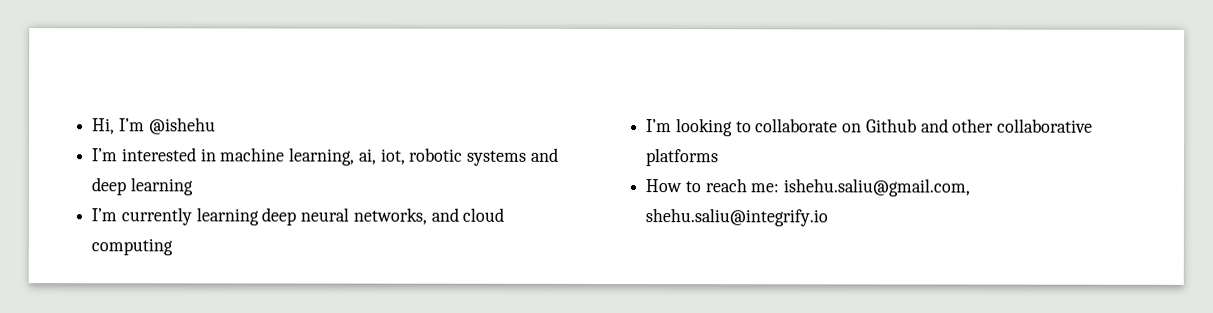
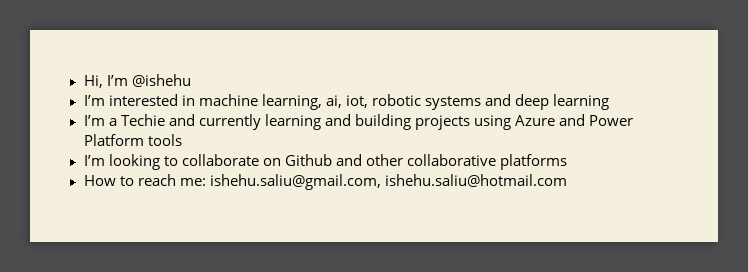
- I’m currently learning deep neural networks, and cloud computing
+ I’m a Techie and currently learning and building projects using Azure and Power Platform tools
- How to reach me: ishehu.saliu@gmail.com, shehu.saliu@integrify.io
+ How to reach me: ishehu.saliu@gmail.com, ishehu.saliu@hotmail.com

